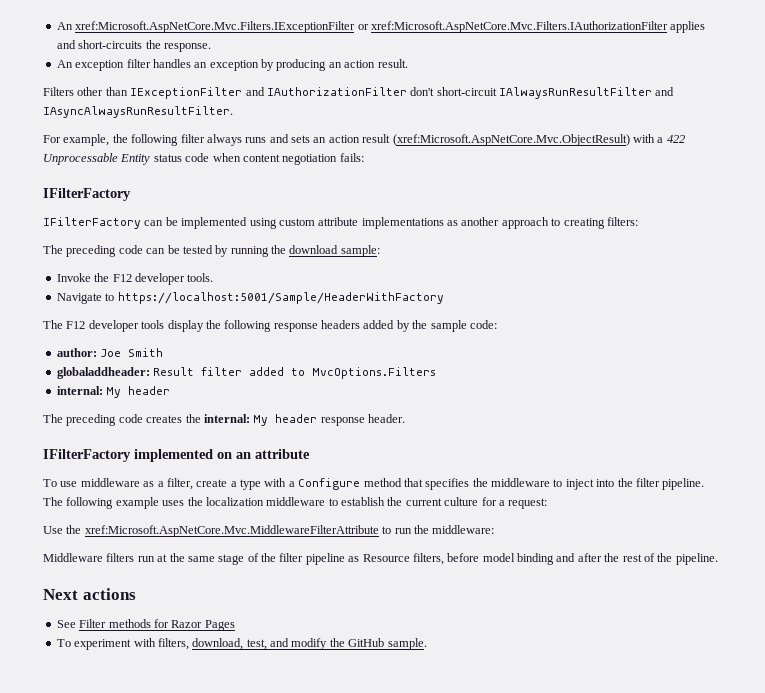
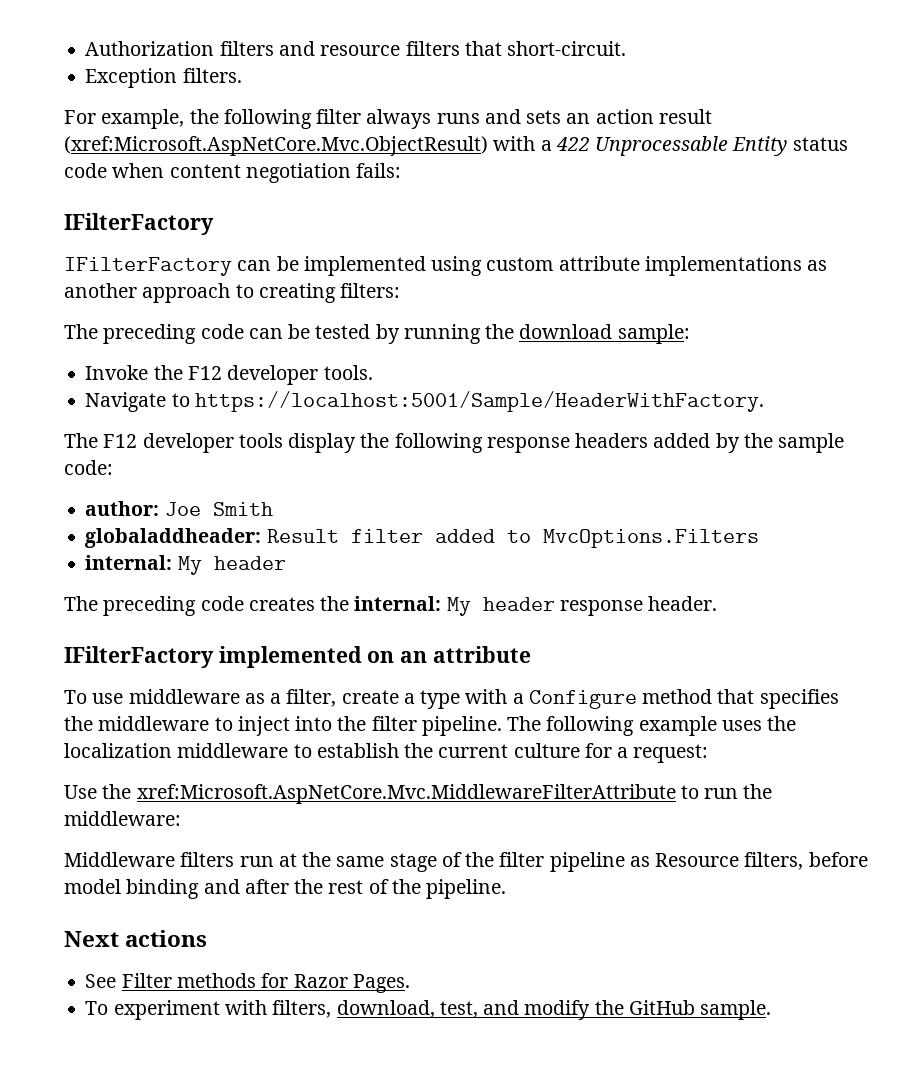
- An xref:Microsoft.AspNetCore.Mvc.Filters.IExceptionFilter or xref:Microsoft.AspNetCore.Mvc.Filters.IAuthorizationFilter applies and short-circuits the response.
- An exception filter handles an exception by producing an action result.
- Filters other than IExceptionFilter and IAuthorizationFilter don't short-circuit IAlwaysRunResultFilter and IAsyncAlwaysRunResultFilter.
+ Authorization filters and resource filters that short-circuit.
+ Exception filters.
- Navigate to https://localhost:5001/Sample/HeaderWithFactory
+ Navigate to https://localhost:5001/Sample/HeaderWithFactory.
- See Filter methods for Razor Pages
+ See Filter methods for Razor Pages.

